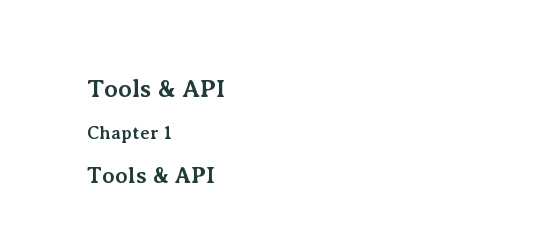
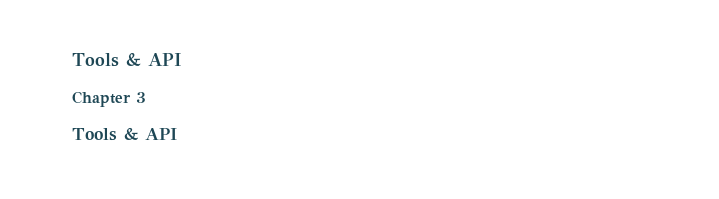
- Chapter 1
+ Chapter 3

